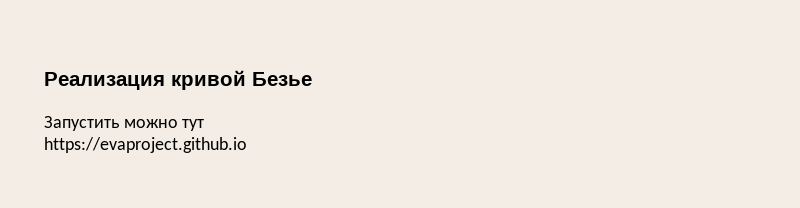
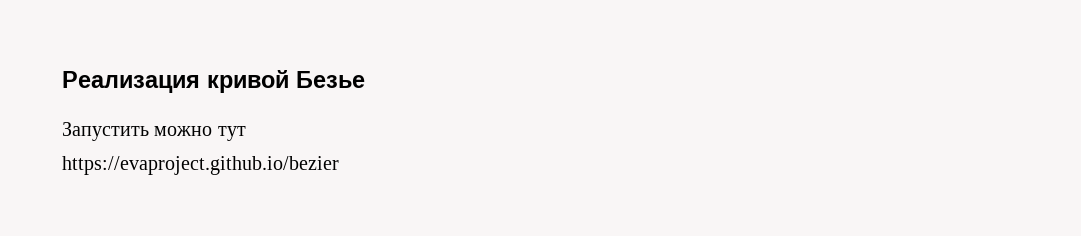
- https://evaproject.github.io
+ https://evaproject.github.io/bezier

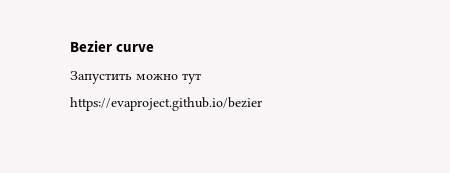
- Реализация кривой Безье
+ Bezier curve

